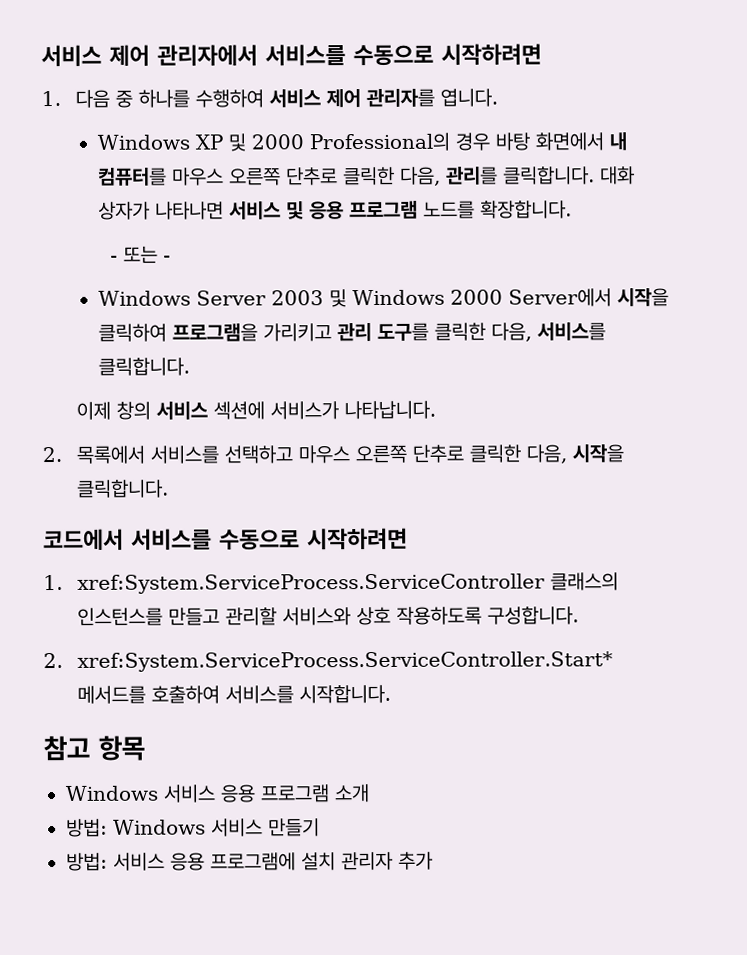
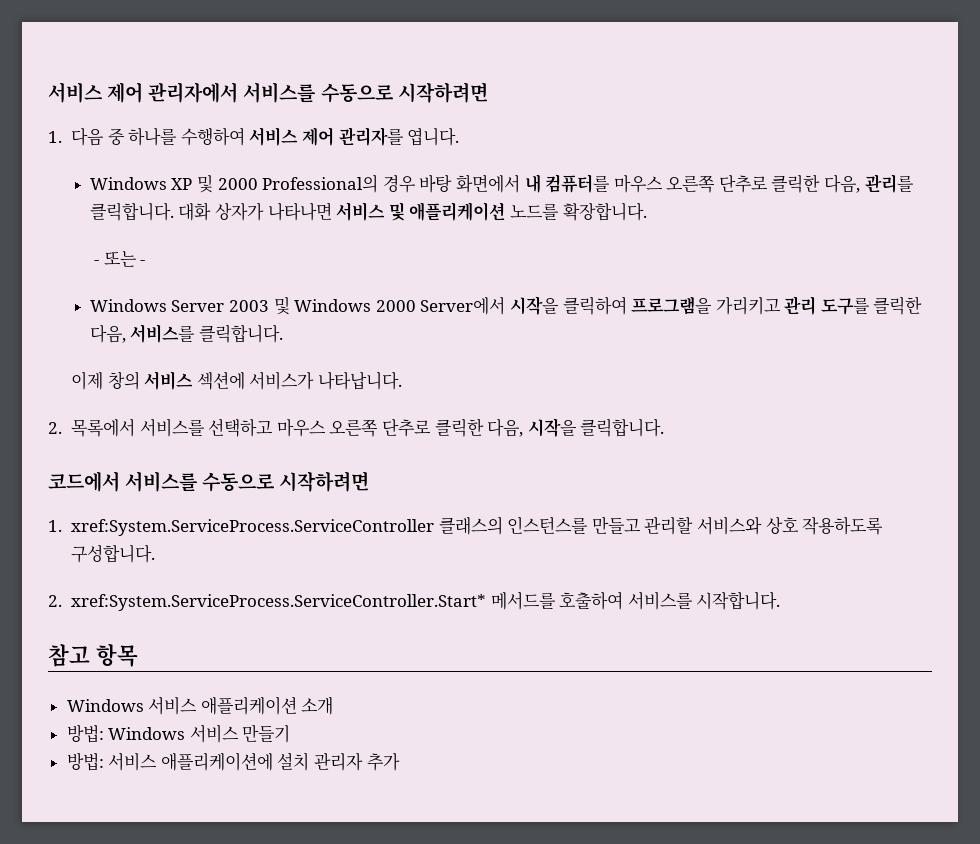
- 대화 상자가 나타나면 서비스 및 응용 프로그램 노드를 확장합니다.
+ 대화 상자가 나타나면 서비스 및 애플리케이션 노드를 확장합니다.
- Windows 서비스 응용 프로그램 소개
+ Windows 서비스 애플리케이션 소개
- 방법: 서비스 응용 프로그램에 설치 관리자 추가
+ 방법: 서비스 애플리케이션에 설치 관리자 추가

